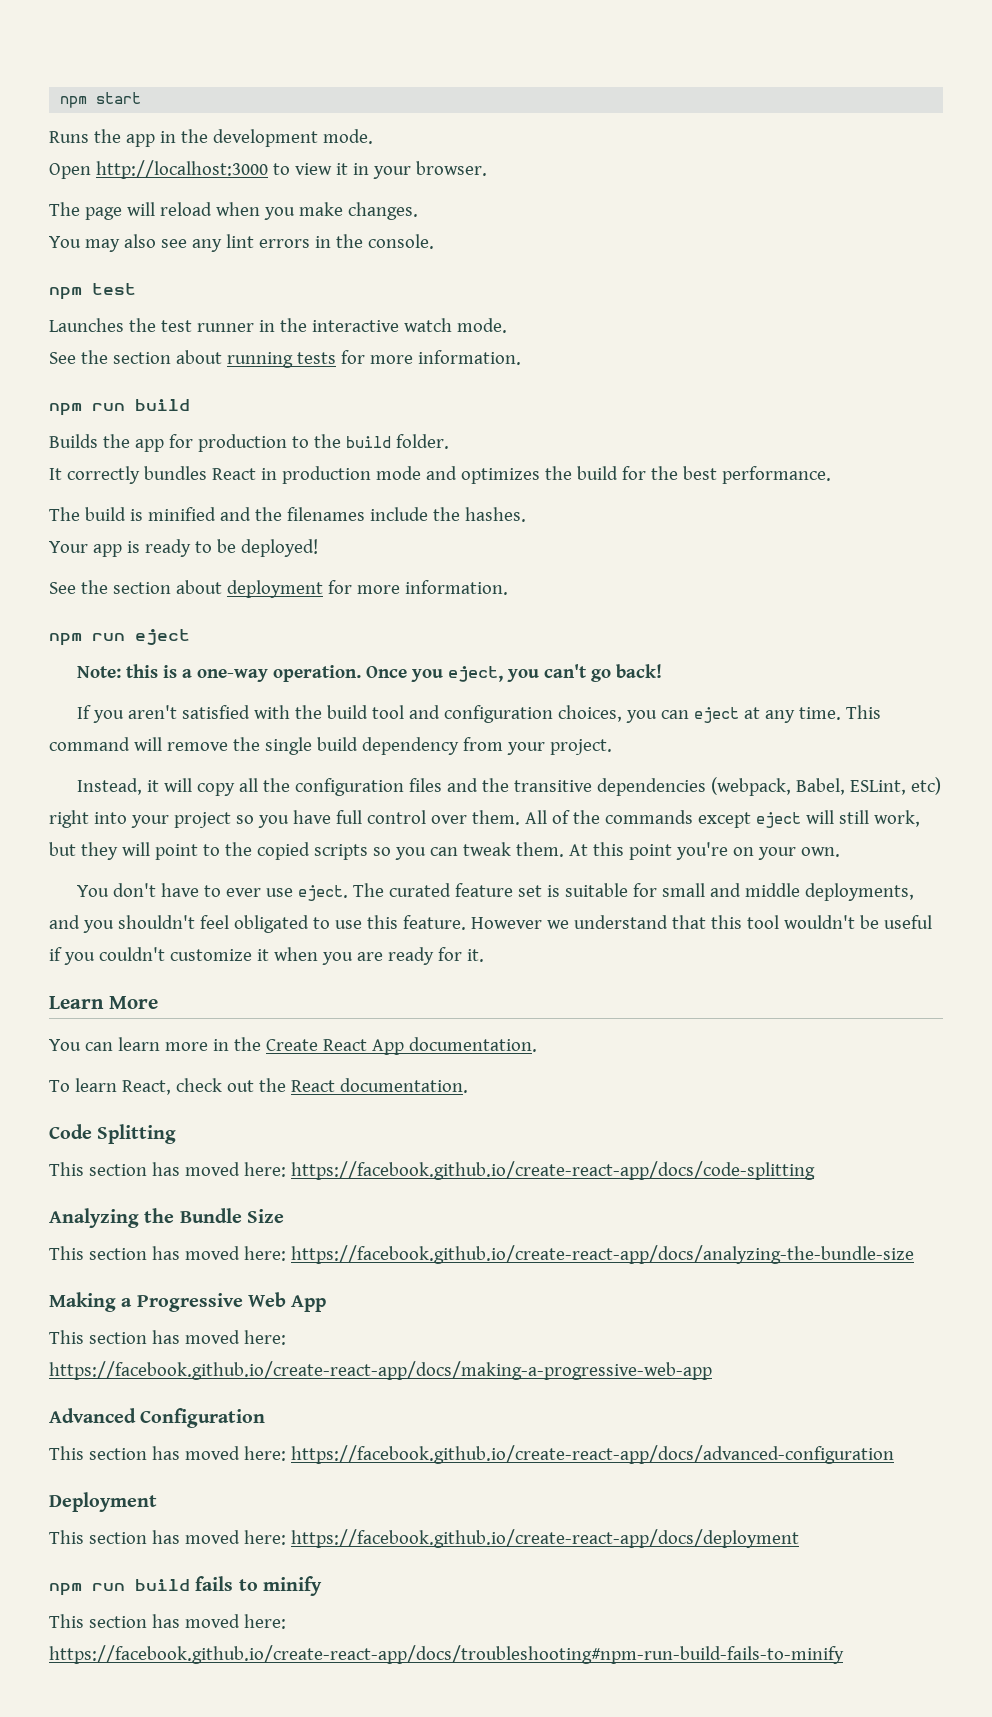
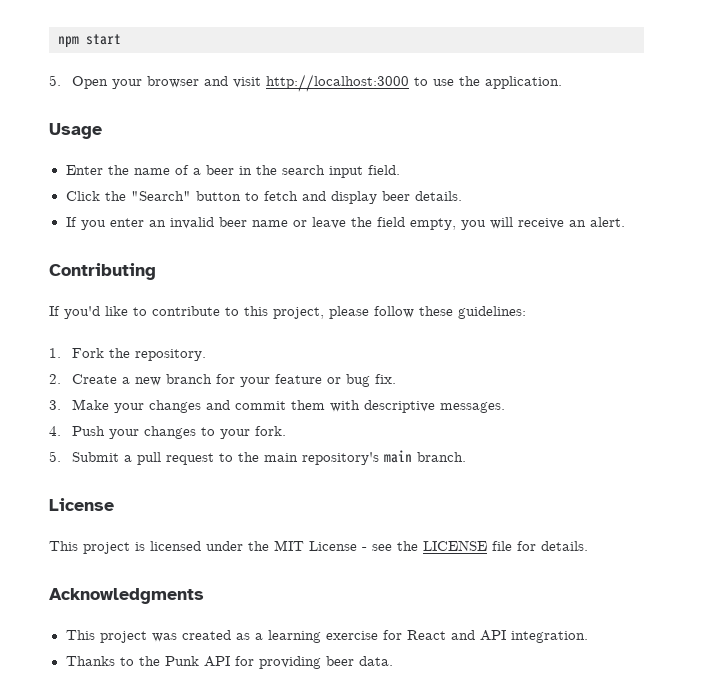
- Runs the app in the development mode.
- Open http://localhost:3000 to view it in your browser.
- The page will reload when you make changes.
- You may also see any lint errors in the console.
- npm test
- Launches the test runner in the interactive watch mode.
- See the section about running tests for more information.
- npm run build
- Builds the app for production to the build folder.
- It correctly bundles React in production mode and optimizes the build for the best performance.
- The build is minified and the filenames include the hashes.
- Your app is ready to be deployed!
- See the section about deployment for more information.
- npm run eject
- Note: this is a one-way operation. Once you eject, you can't go back!
- If you aren't satisfied with the build tool and configuration choices, you can eject at any time. This command will remove the single build dependency from your project.
- Instead, it will copy all the configuration files and the transitive dependencies (webpack, Babel, ESLint, etc) right into your project so you have full control over them. All of the commands except eject will still work, but they will point to the copied scripts so you can tweak them. At this point you're on your own.
- You don't have to ever use eject. The curated feature set is suitable for small and middle deployments, and you shouldn't feel obligated to use this feature. However we understand that this tool wouldn't be useful if you couldn't customize it when you are ready for it.
- Learn More
- You can learn more in the Create React App documentation.
- To learn React, check out the React documentation.
- Code Splitting
- This section has moved here: https://facebook.github.io/create-react-app/docs/code-splitting
- Analyzing the Bundle Size
- This section has moved here: https://facebook.github.io/create-react-app/docs/analyzing-the-bundle-size
- Making a Progressive Web App
- This section has moved here: https://facebook.github.io/create-react-app/docs/making-a-progressive-web-app
- Advanced Configuration
- This section has moved here: https://facebook.github.io/create-react-app/docs/advanced-configuration
- Deployment
- This section has moved here: https://facebook.github.io/create-react-app/docs/deployment
- npm run build fails to minify
- This section has moved here: https://facebook.github.io/create-react-app/docs/troubleshooting#npm-run-build-fails-to-minify
+ 5. Open your browser and visit http://localhost:3000 to use the application.
+ Usage
+ Enter the name of a beer in the search input field.
+ Click the "Search" button to fetch and display beer details.
+ If you enter an invalid beer name or leave the field empty, you will receive an alert.
+ Contributing
+ If you'd like to contribute to this project, please follow these guidelines:
+ 1. Fork the repository.
+ 2. Create a new branch for your feature or bug fix.
+ 3. Make your changes and commit them with descriptive messages.
+ 4. Push your changes to your fork.
+ 5. Submit a pull request to the main repository's main branch.
+ License
+ This project is licensed under the MIT License - see the LICENSE file for details.
+ Acknowledgments
+ This project was created as a learning exercise for React and API integration.
+ Thanks to the Punk API for providing beer data.

